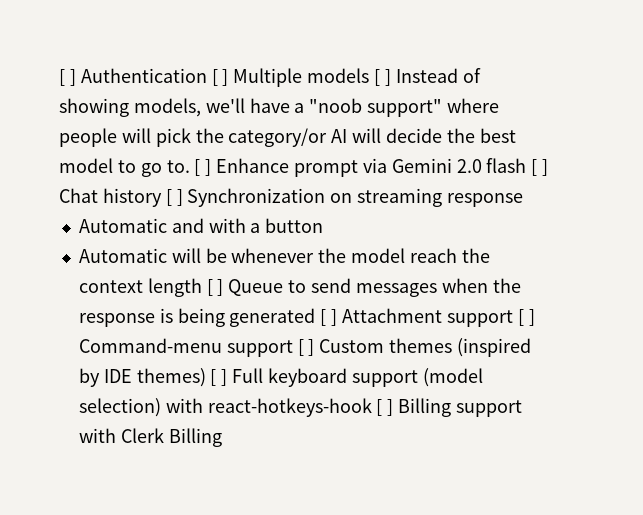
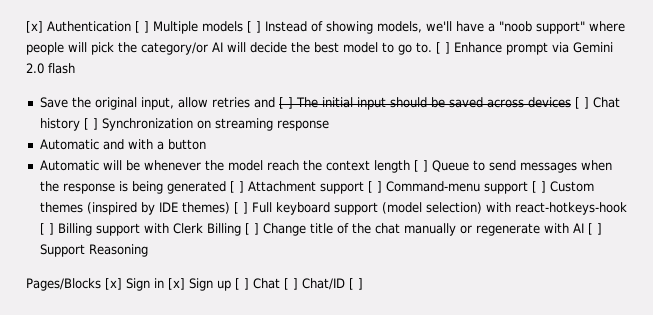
- [ ] Authentication [ ] Multiple models [ ] Instead of showing models, we'll have a "noob support" where people will pick the category/or AI will decide the best model to go to.
+ [x] Authentication [ ] Multiple models [ ] Instead of showing models, we'll have a "noob support" where people will pick the category/or AI will decide the best model to go to.
- [ ] Enhance prompt via Gemini 2.0 flash [ ] Chat history [ ] Synchronization on streaming response
+ [ ] Enhance prompt via Gemini 2.0 flash
+ Save the original input, allow retries and [ ] The initial input should be saved across devices [ ] Chat history [ ] Synchronization on streaming response
- Automatic will be whenever the model reach the context length [ ] Queue to send messages when the response is being generated [ ] Attachment support [ ] Command-menu support [ ] Custom themes (inspired by IDE themes) [ ] Full keyboard support (model selection) with react-hotkeys-hook [ ] Billing support with Clerk Billing
+ Automatic will be whenever the model reach the context length [ ] Queue to send messages when the response is being generated [ ] Attachment support [ ] Command-menu support [ ] Custom themes (inspired by IDE themes) [ ] Full keyboard support (model selection) with react-hotkeys-hook [ ] Billing support with Clerk Billing [ ] Change title of the chat manually or regenerate with AI [ ] Support Reasoning
+ Pages/Blocks [x] Sign in [x] Sign up [ ] Chat [ ] Chat/ID [ ]

